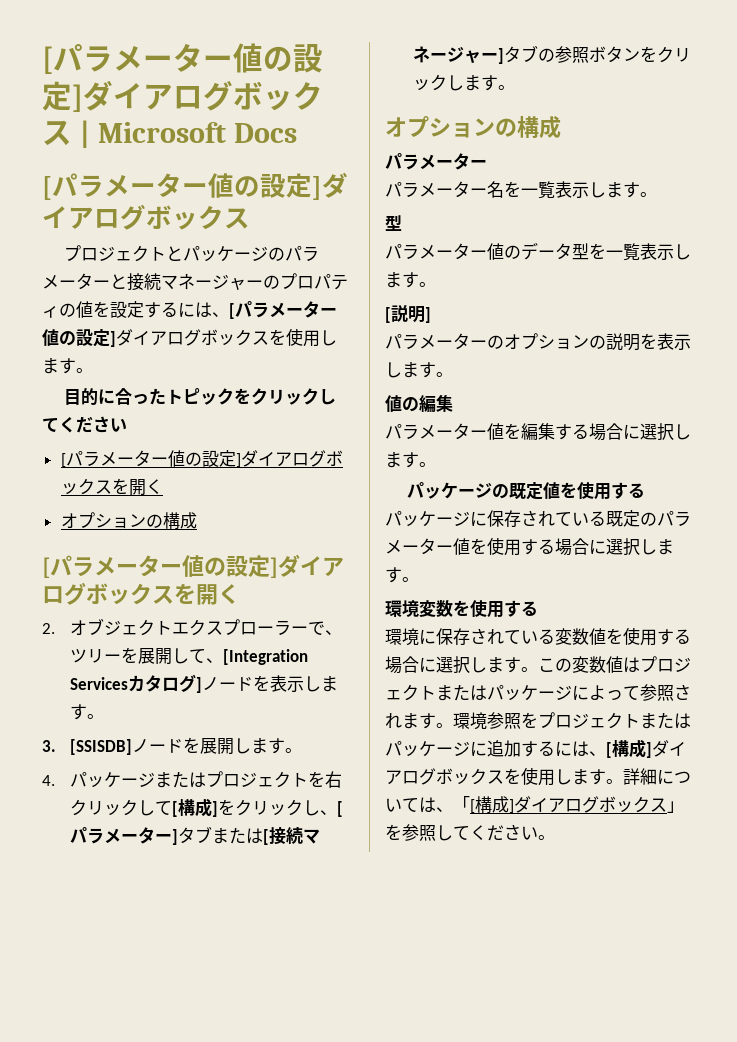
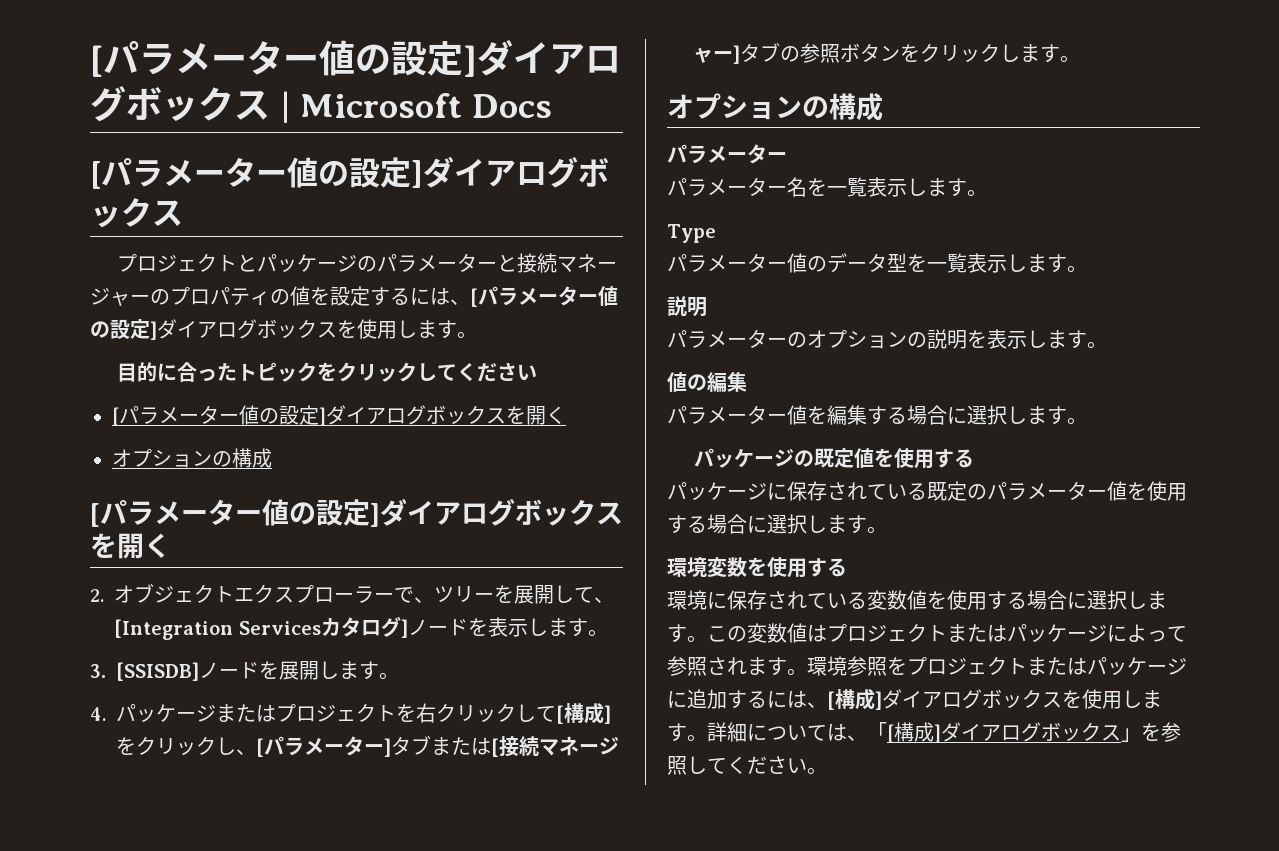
  パラメーター名を一覧表示します。
- 型
+ Type
  パラメーター値のデータ型を一覧表示します。
- [説明]
+ 説明

